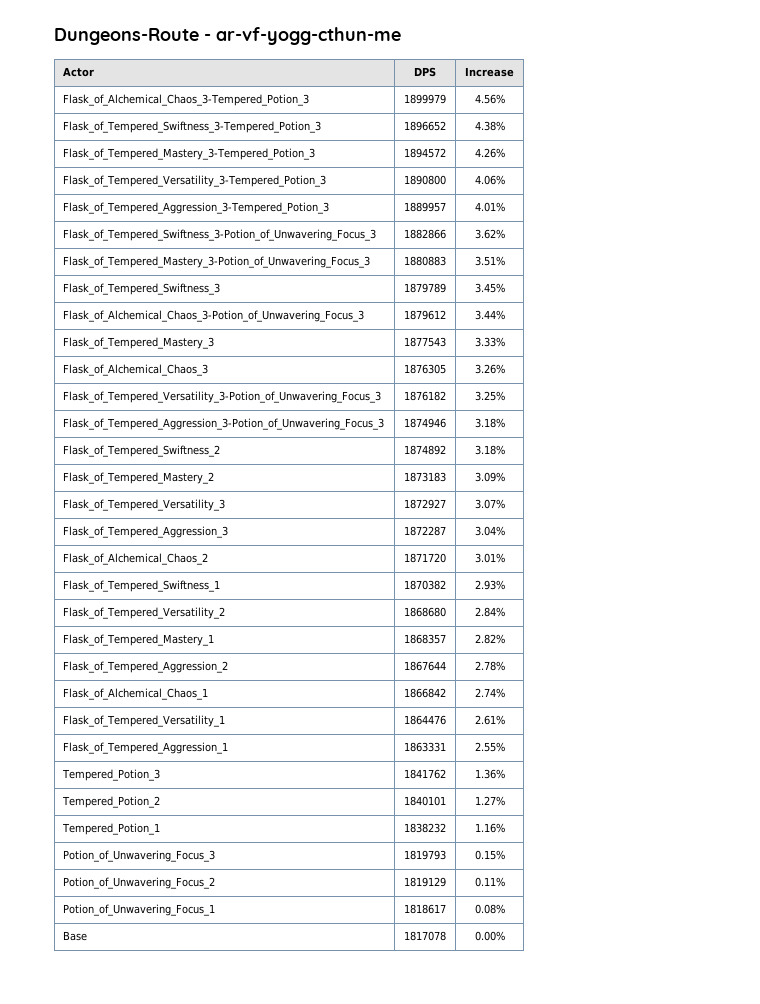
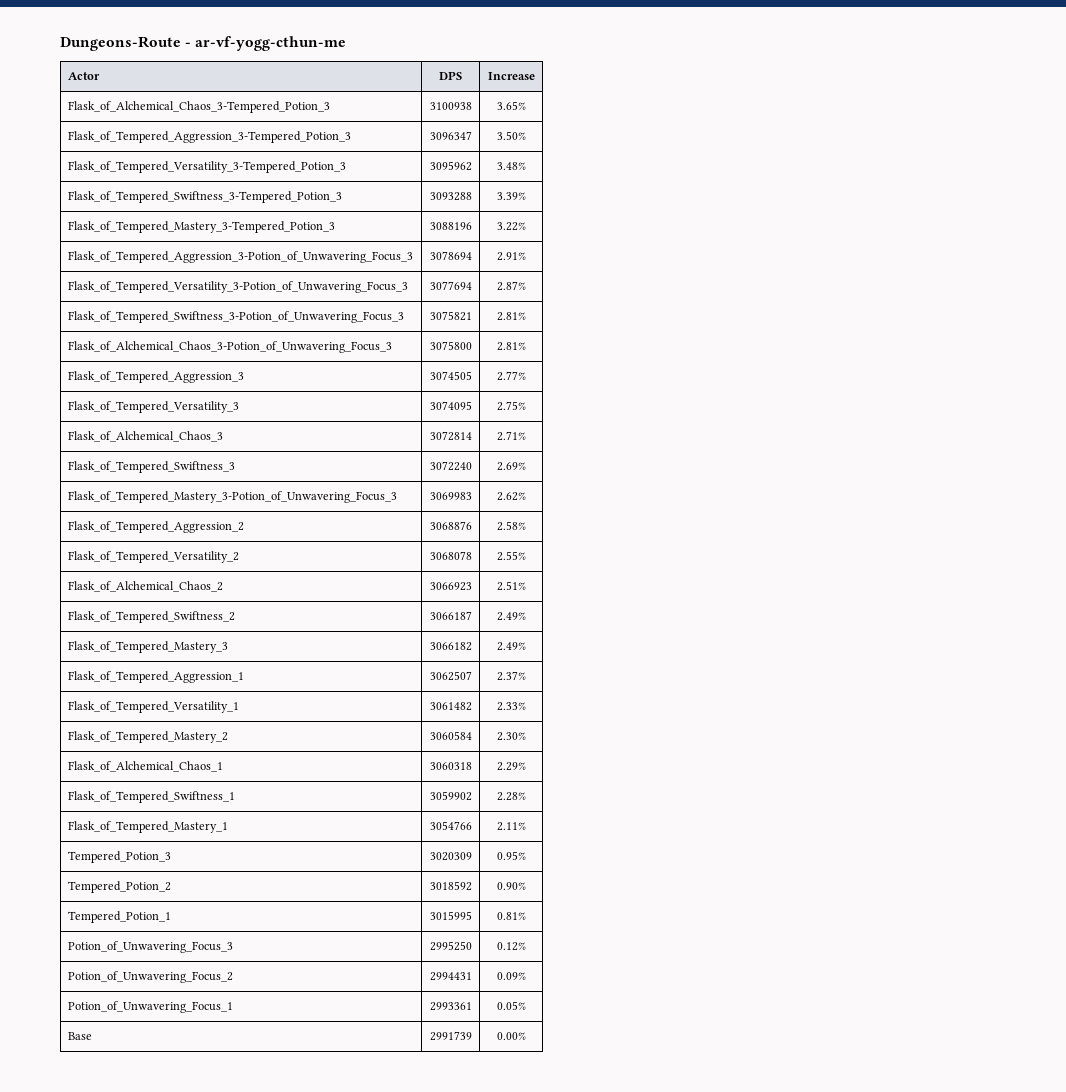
- Flask_of_Alchemical_Chaos_3-Tempered_Potion_3 | 1899979 | 4.56%
+ Flask_of_Alchemical_Chaos_3-Tempered_Potion_3 | 3100938 | 3.65%
+ Flask_of_Tempered_Aggression_3-Tempered_Potion_3 | 3096347 | 3.50%
+ Flask_of_Tempered_Versatility_3-Tempered_Potion_3 | 3095962 | 3.48%
- Flask_of_Tempered_Swiftness_3-Tempered_Potion_3 | 1896652 | 4.38%
+ Flask_of_Tempered_Swiftness_3-Tempered_Potion_3 | 3093288 | 3.39%
- Flask_of_Tempered_Mastery_3-Tempered_Potion_3 | 1894572 | 4.26%
- Flask_of_Tempered_Versatility_3-Tempered_Potion_3 | 1890800 | 4.06%
- Flask_of_Tempered_Aggression_3-Tempered_Potion_3 | 1889957 | 4.01%
- Flask_of_Tempered_Swiftness_3-Potion_of_Unwavering_Focus_3 | 1882866 | 3.62%
- Flask_of_Tempered_Mastery_3-Potion_of_Unwavering_Focus_3 | 1880883 | 3.51%
- Flask_of_Tempered_Swiftness_3 | 1879789 | 3.45%
- Flask_of_Alchemical_Chaos_3-Potion_of_Unwavering_Focus_3 | 1879612 | 3.44%
- Flask_of_Tempered_Mastery_3 | 1877543 | 3.33%
- Flask_of_Alchemical_Chaos_3 | 1876305 | 3.26%
- Flask_of_Tempered_Versatility_3-Potion_of_Unwavering_Focus_3 | 1876182 | 3.25%
- Flask_of_Tempered_Aggression_3-Potion_of_Unwavering_Focus_3 | 1874946 | 3.18%
- Flask_of_Tempered_Swiftness_2 | 1874892 | 3.18%
- Flask_of_Tempered_Mastery_2 | 1873183 | 3.09%
- Flask_of_Tempered_Versatility_3 | 1872927 | 3.07%
- Flask_of_Tempered_Aggression_3 | 1872287 | 3.04%
- Flask_of_Alchemical_Chaos_2 | 1871720 | 3.01%
- Flask_of_Tempered_Swiftness_1 | 1870382 | 2.93%
- Flask_of_Tempered_Versatility_2 | 1868680 | 2.84%
- Flask_of_Tempered_Mastery_1 | 1868357 | 2.82%
- Flask_of_Tempered_Aggression_2 | 1867644 | 2.78%
- Flask_of_Alchemical_Chaos_1 | 1866842 | 2.74%
- Flask_of_Tempered_Versatility_1 | 1864476 | 2.61%
- Flask_of_Tempered_Aggression_1 | 1863331 | 2.55%
+ Flask_of_Tempered_Mastery_3-Tempered_Potion_3 | 3088196 | 3.22%
+ Flask_of_Tempered_Aggression_3-Potion_of_Unwavering_Focus_3 | 3078694 | 2.91%
+ Flask_of_Tempered_Versatility_3-Potion_of_Unwavering_Focus_3 | 3077694 | 2.87%
+ Flask_of_Tempered_Swiftness_3-Potion_of_Unwavering_Focus_3 | 3075821 | 2.81%
+ Flask_of_Alchemical_Chaos_3-Potion_of_Unwavering_Focus_3 | 3075800 | 2.81%
+ Flask_of_Tempered_Aggression_3 | 3074505 | 2.77%
+ Flask_of_Tempered_Versatility_3 | 3074095 | 2.75%
+ Flask_of_Alchemical_Chaos_3 | 3072814 | 2.71%
+ Flask_of_Tempered_Swiftness_3 | 3072240 | 2.69%
+ Flask_of_Tempered_Mastery_3-Potion_of_Unwavering_Focus_3 | 3069983 | 2.62%
+ Flask_of_Tempered_Aggression_2 | 3068876 | 2.58%
+ Flask_of_Tempered_Versatility_2 | 3068078 | 2.55%
+ Flask_of_Alchemical_Chaos_2 | 3066923 | 2.51%
+ Flask_of_Tempered_Swiftness_2 | 3066187 | 2.49%
+ Flask_of_Tempered_Mastery_3 | 3066182 | 2.49%
+ Flask_of_Tempered_Aggression_1 | 3062507 | 2.37%
+ Flask_of_Tempered_Versatility_1 | 3061482 | 2.33%
+ Flask_of_Tempered_Mastery_2 | 3060584 | 2.30%
+ Flask_of_Alchemical_Chaos_1 | 3060318 | 2.29%
+ Flask_of_Tempered_Swiftness_1 | 3059902 | 2.28%
+ Flask_of_Tempered_Mastery_1 | 3054766 | 2.11%
- Tempered_Potion_3 | 1841762 | 1.36%
+ Tempered_Potion_3 | 3020309 | 0.95%
- Tempered_Potion_2 | 1840101 | 1.27%
+ Tempered_Potion_2 | 3018592 | 0.90%
- Tempered_Potion_1 | 1838232 | 1.16%
+ Tempered_Potion_1 | 3015995 | 0.81%
- Potion_of_Unwavering_Focus_3 | 1819793 | 0.15%
+ Potion_of_Unwavering_Focus_3 | 2995250 | 0.12%
- Potion_of_Unwavering_Focus_2 | 1819129 | 0.11%
+ Potion_of_Unwavering_Focus_2 | 2994431 | 0.09%
- Potion_of_Unwavering_Focus_1 | 1818617 | 0.08%
+ Potion_of_Unwavering_Focus_1 | 2993361 | 0.05%
- Base | 1817078 | 0.00%
+ Base | 2991739 | 0.00%

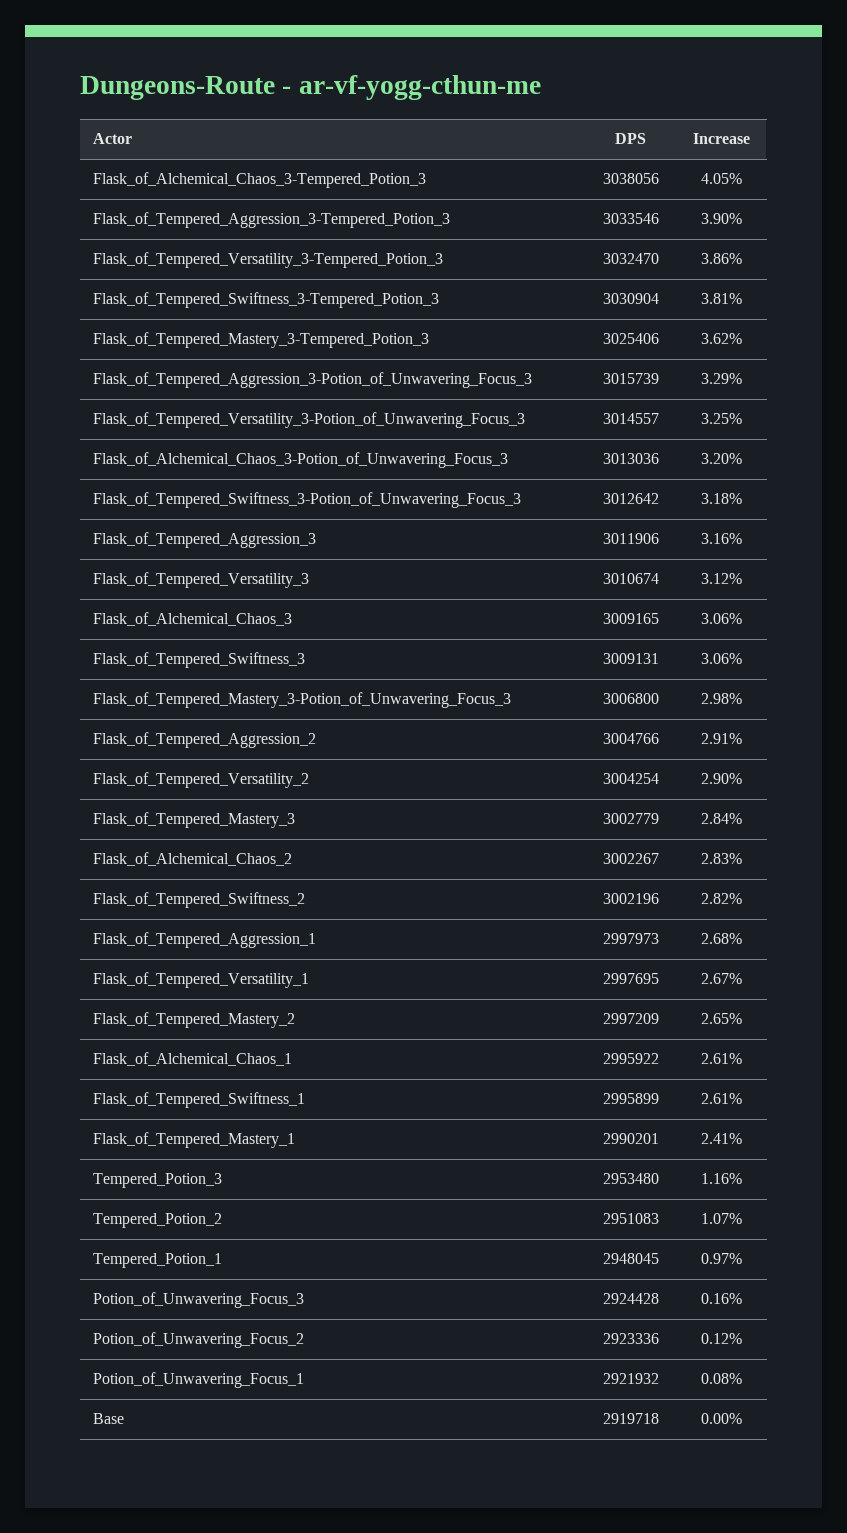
- Flask_of_Alchemical_Chaos_3-Tempered_Potion_3 | 3100938 | 3.65%
+ Flask_of_Alchemical_Chaos_3-Tempered_Potion_3 | 3038056 | 4.05%
- Flask_of_Tempered_Aggression_3-Tempered_Potion_3 | 3096347 | 3.50%
+ Flask_of_Tempered_Aggression_3-Tempered_Potion_3 | 3033546 | 3.90%
- Flask_of_Tempered_Versatility_3-Tempered_Potion_3 | 3095962 | 3.48%
+ Flask_of_Tempered_Versatility_3-Tempered_Potion_3 | 3032470 | 3.86%
- Flask_of_Tempered_Swiftness_3-Tempered_Potion_3 | 3093288 | 3.39%
+ Flask_of_Tempered_Swiftness_3-Tempered_Potion_3 | 3030904 | 3.81%
- Flask_of_Tempered_Mastery_3-Tempered_Potion_3 | 3088196 | 3.22%
+ Flask_of_Tempered_Mastery_3-Tempered_Potion_3 | 3025406 | 3.62%
- Flask_of_Tempered_Aggression_3-Potion_of_Unwavering_Focus_3 | 3078694 | 2.91%
- Flask_of_Tempered_Versatility_3-Potion_of_Unwavering_Focus_3 | 3077694 | 2.87%
- Flask_of_Tempered_Swiftness_3-Potion_of_Unwavering_Focus_3 | 3075821 | 2.81%
- Flask_of_Alchemical_Chaos_3-Potion_of_Unwavering_Focus_3 | 3075800 | 2.81%
- Flask_of_Tempered_Aggression_3 | 3074505 | 2.77%
- Flask_of_Tempered_Versatility_3 | 3074095 | 2.75%
- Flask_of_Alchemical_Chaos_3 | 3072814 | 2.71%
- Flask_of_Tempered_Swiftness_3 | 3072240 | 2.69%
- Flask_of_Tempered_Mastery_3-Potion_of_Unwavering_Focus_3 | 3069983 | 2.62%
- Flask_of_Tempered_Aggression_2 | 3068876 | 2.58%
- Flask_of_Tempered_Versatility_2 | 3068078 | 2.55%
+ Flask_of_Tempered_Aggression_3-Potion_of_Unwavering_Focus_3 | 3015739 | 3.29%
+ Flask_of_Tempered_Versatility_3-Potion_of_Unwavering_Focus_3 | 3014557 | 3.25%
+ Flask_of_Alchemical_Chaos_3-Potion_of_Unwavering_Focus_3 | 3013036 | 3.20%
+ Flask_of_Tempered_Swiftness_3-Potion_of_Unwavering_Focus_3 | 3012642 | 3.18%
+ Flask_of_Tempered_Aggression_3 | 3011906 | 3.16%
+ Flask_of_Tempered_Versatility_3 | 3010674 | 3.12%
+ Flask_of_Alchemical_Chaos_3 | 3009165 | 3.06%
+ Flask_of_Tempered_Swiftness_3 | 3009131 | 3.06%
+ Flask_of_Tempered_Mastery_3-Potion_of_Unwavering_Focus_3 | 3006800 | 2.98%
+ Flask_of_Tempered_Aggression_2 | 3004766 | 2.91%
+ Flask_of_Tempered_Versatility_2 | 3004254 | 2.90%
+ Flask_of_Tempered_Mastery_3 | 3002779 | 2.84%
- Flask_of_Alchemical_Chaos_2 | 3066923 | 2.51%
+ Flask_of_Alchemical_Chaos_2 | 3002267 | 2.83%
- Flask_of_Tempered_Swiftness_2 | 3066187 | 2.49%
- Flask_of_Tempered_Mastery_3 | 3066182 | 2.49%
+ Flask_of_Tempered_Swiftness_2 | 3002196 | 2.82%
- Flask_of_Tempered_Aggression_1 | 3062507 | 2.37%
+ Flask_of_Tempered_Aggression_1 | 2997973 | 2.68%
- Flask_of_Tempered_Versatility_1 | 3061482 | 2.33%
+ Flask_of_Tempered_Versatility_1 | 2997695 | 2.67%
- Flask_of_Tempered_Mastery_2 | 3060584 | 2.30%
+ Flask_of_Tempered_Mastery_2 | 2997209 | 2.65%
- Flask_of_Alchemical_Chaos_1 | 3060318 | 2.29%
+ Flask_of_Alchemical_Chaos_1 | 2995922 | 2.61%
- Flask_of_Tempered_Swiftness_1 | 3059902 | 2.28%
+ Flask_of_Tempered_Swiftness_1 | 2995899 | 2.61%
- Flask_of_Tempered_Mastery_1 | 3054766 | 2.11%
+ Flask_of_Tempered_Mastery_1 | 2990201 | 2.41%
- Tempered_Potion_3 | 3020309 | 0.95%
+ Tempered_Potion_3 | 2953480 | 1.16%
- Tempered_Potion_2 | 3018592 | 0.90%
+ Tempered_Potion_2 | 2951083 | 1.07%
- Tempered_Potion_1 | 3015995 | 0.81%
+ Tempered_Potion_1 | 2948045 | 0.97%
- Potion_of_Unwavering_Focus_3 | 2995250 | 0.12%
- Potion_of_Unwavering_Focus_2 | 2994431 | 0.09%
+ Potion_of_Unwavering_Focus_3 | 2924428 | 0.16%
+ Potion_of_Unwavering_Focus_2 | 2923336 | 0.12%
- Potion_of_Unwavering_Focus_1 | 2993361 | 0.05%
+ Potion_of_Unwavering_Focus_1 | 2921932 | 0.08%
- Base | 2991739 | 0.00%
+ Base | 2919718 | 0.00%

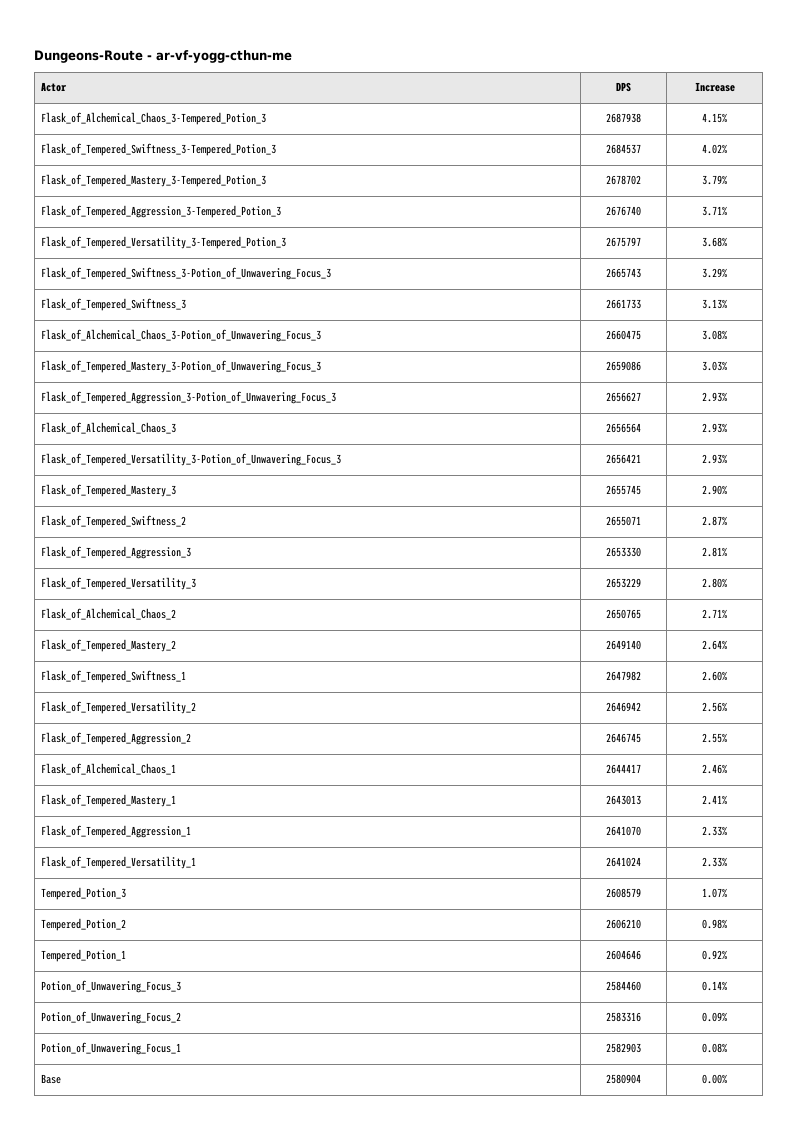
- Flask_of_Alchemical_Chaos_3-Tempered_Potion_3 | 3038056 | 4.05%
+ Flask_of_Alchemical_Chaos_3-Tempered_Potion_3 | 2687938 | 4.15%
+ Flask_of_Tempered_Swiftness_3-Tempered_Potion_3 | 2684537 | 4.02%
+ Flask_of_Tempered_Mastery_3-Tempered_Potion_3 | 2678702 | 3.79%
- Flask_of_Tempered_Aggression_3-Tempered_Potion_3 | 3033546 | 3.90%
+ Flask_of_Tempered_Aggression_3-Tempered_Potion_3 | 2676740 | 3.71%
- Flask_of_Tempered_Versatility_3-Tempered_Potion_3 | 3032470 | 3.86%
- Flask_of_Tempered_Swiftness_3-Tempered_Potion_3 | 3030904 | 3.81%
- Flask_of_Tempered_Mastery_3-Tempered_Potion_3 | 3025406 | 3.62%
- Flask_of_Tempered_Aggression_3-Potion_of_Unwavering_Focus_3 | 3015739 | 3.29%
- Flask_of_Tempered_Versatility_3-Potion_of_Unwavering_Focus_3 | 3014557 | 3.25%
- Flask_of_Alchemical_Chaos_3-Potion_of_Unwavering_Focus_3 | 3013036 | 3.20%
- Flask_of_Tempered_Swiftness_3-Potion_of_Unwavering_Focus_3 | 3012642 | 3.18%
+ Flask_of_Tempered_Versatility_3-Tempered_Potion_3 | 2675797 | 3.68%
+ Flask_of_Tempered_Swiftness_3-Potion_of_Unwavering_Focus_3 | 2665743 | 3.29%
+ Flask_of_Tempered_Swiftness_3 | 2661733 | 3.13%
+ Flask_of_Alchemical_Chaos_3-Potion_of_Unwavering_Focus_3 | 2660475 | 3.08%
+ Flask_of_Tempered_Mastery_3-Potion_of_Unwavering_Focus_3 | 2659086 | 3.03%
+ Flask_of_Tempered_Aggression_3-Potion_of_Unwavering_Focus_3 | 2656627 | 2.93%
+ Flask_of_Alchemical_Chaos_3 | 2656564 | 2.93%
+ Flask_of_Tempered_Versatility_3-Potion_of_Unwavering_Focus_3 | 2656421 | 2.93%
+ Flask_of_Tempered_Mastery_3 | 2655745 | 2.90%
+ Flask_of_Tempered_Swiftness_2 | 2655071 | 2.87%
- Flask_of_Tempered_Aggression_3 | 3011906 | 3.16%
+ Flask_of_Tempered_Aggression_3 | 2653330 | 2.81%
- Flask_of_Tempered_Versatility_3 | 3010674 | 3.12%
- Flask_of_Alchemical_Chaos_3 | 3009165 | 3.06%
- Flask_of_Tempered_Swiftness_3 | 3009131 | 3.06%
- Flask_of_Tempered_Mastery_3-Potion_of_Unwavering_Focus_3 | 3006800 | 2.98%
- Flask_of_Tempered_Aggression_2 | 3004766 | 2.91%
- Flask_of_Tempered_Versatility_2 | 3004254 | 2.90%
- Flask_of_Tempered_Mastery_3 | 3002779 | 2.84%
- Flask_of_Alchemical_Chaos_2 | 3002267 | 2.83%
- Flask_of_Tempered_Swiftness_2 | 3002196 | 2.82%
+ Flask_of_Tempered_Versatility_3 | 2653229 | 2.80%
+ Flask_of_Alchemical_Chaos_2 | 2650765 | 2.71%
+ Flask_of_Tempered_Mastery_2 | 2649140 | 2.64%
+ Flask_of_Tempered_Swiftness_1 | 2647982 | 2.60%
+ Flask_of_Tempered_Versatility_2 | 2646942 | 2.56%
+ Flask_of_Tempered_Aggression_2 | 2646745 | 2.55%
+ Flask_of_Alchemical_Chaos_1 | 2644417 | 2.46%
+ Flask_of_Tempered_Mastery_1 | 2643013 | 2.41%
- Flask_of_Tempered_Aggression_1 | 2997973 | 2.68%
+ Flask_of_Tempered_Aggression_1 | 2641070 | 2.33%
- Flask_of_Tempered_Versatility_1 | 2997695 | 2.67%
- Flask_of_Tempered_Mastery_2 | 2997209 | 2.65%
- Flask_of_Alchemical_Chaos_1 | 2995922 | 2.61%
- Flask_of_Tempered_Swiftness_1 | 2995899 | 2.61%
- Flask_of_Tempered_Mastery_1 | 2990201 | 2.41%
+ Flask_of_Tempered_Versatility_1 | 2641024 | 2.33%
- Tempered_Potion_3 | 2953480 | 1.16%
+ Tempered_Potion_3 | 2608579 | 1.07%
- Tempered_Potion_2 | 2951083 | 1.07%
+ Tempered_Potion_2 | 2606210 | 0.98%
- Tempered_Potion_1 | 2948045 | 0.97%
+ Tempered_Potion_1 | 2604646 | 0.92%
- Potion_of_Unwavering_Focus_3 | 2924428 | 0.16%
+ Potion_of_Unwavering_Focus_3 | 2584460 | 0.14%
- Potion_of_Unwavering_Focus_2 | 2923336 | 0.12%
+ Potion_of_Unwavering_Focus_2 | 2583316 | 0.09%
- Potion_of_Unwavering_Focus_1 | 2921932 | 0.08%
+ Potion_of_Unwavering_Focus_1 | 2582903 | 0.08%
- Base | 2919718 | 0.00%
+ Base | 2580904 | 0.00%

